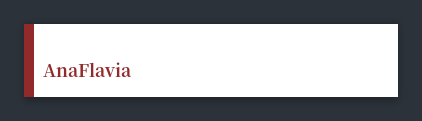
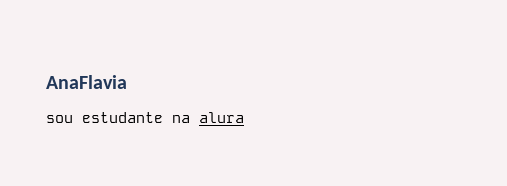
+ sou estudante na alura

